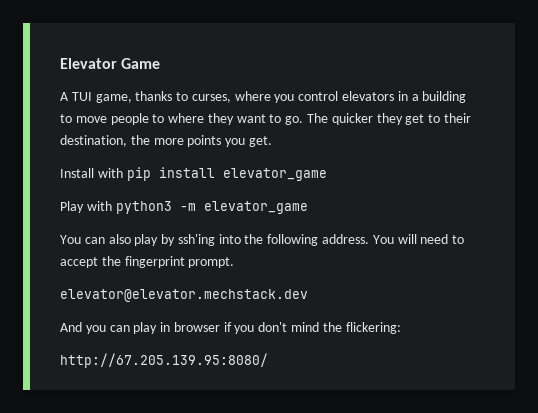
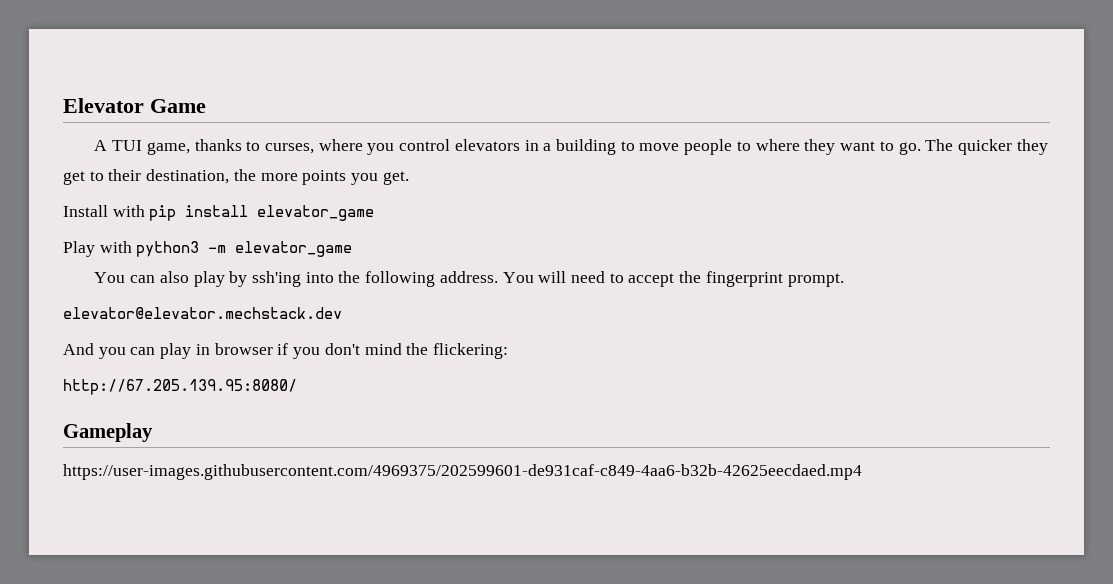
+ Gameplay
+ https://user-images.githubusercontent.com/4969375/202599601-de931caf-c849-4aa6-b32b-42625eecdaed.mp4

